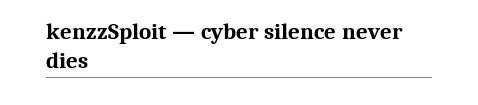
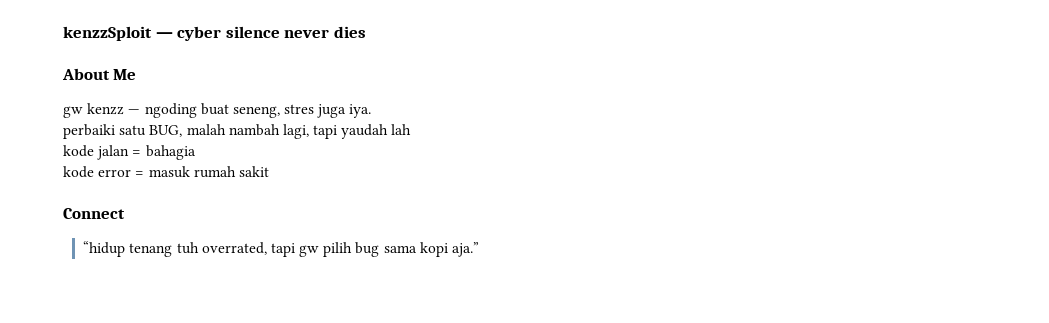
+ About Me
+ gw kenzz — ngoding buat seneng, stres juga iya.
+ perbaiki satu BUG, malah nambah lagi, tapi yaudah lah
+ kode jalan = bahagia
+ kode error = masuk rumah sakit
+ Connect
+ “hidup tenang tuh overrated, tapi gw pilih bug sama kopi aja.”

